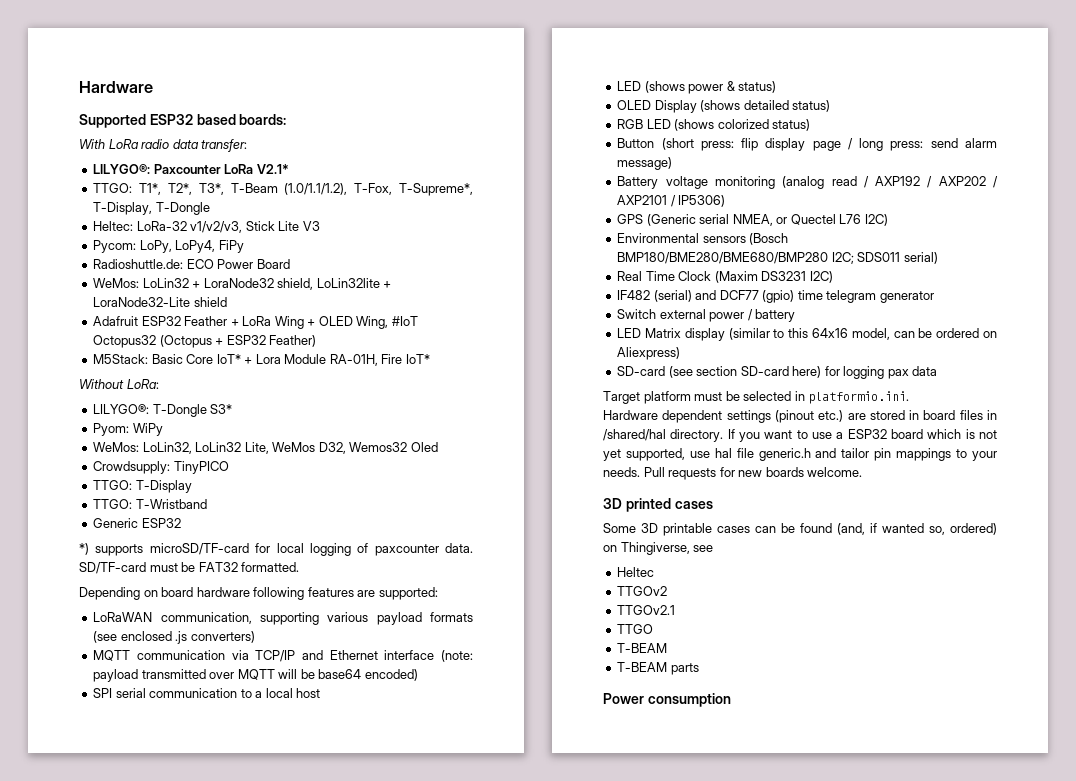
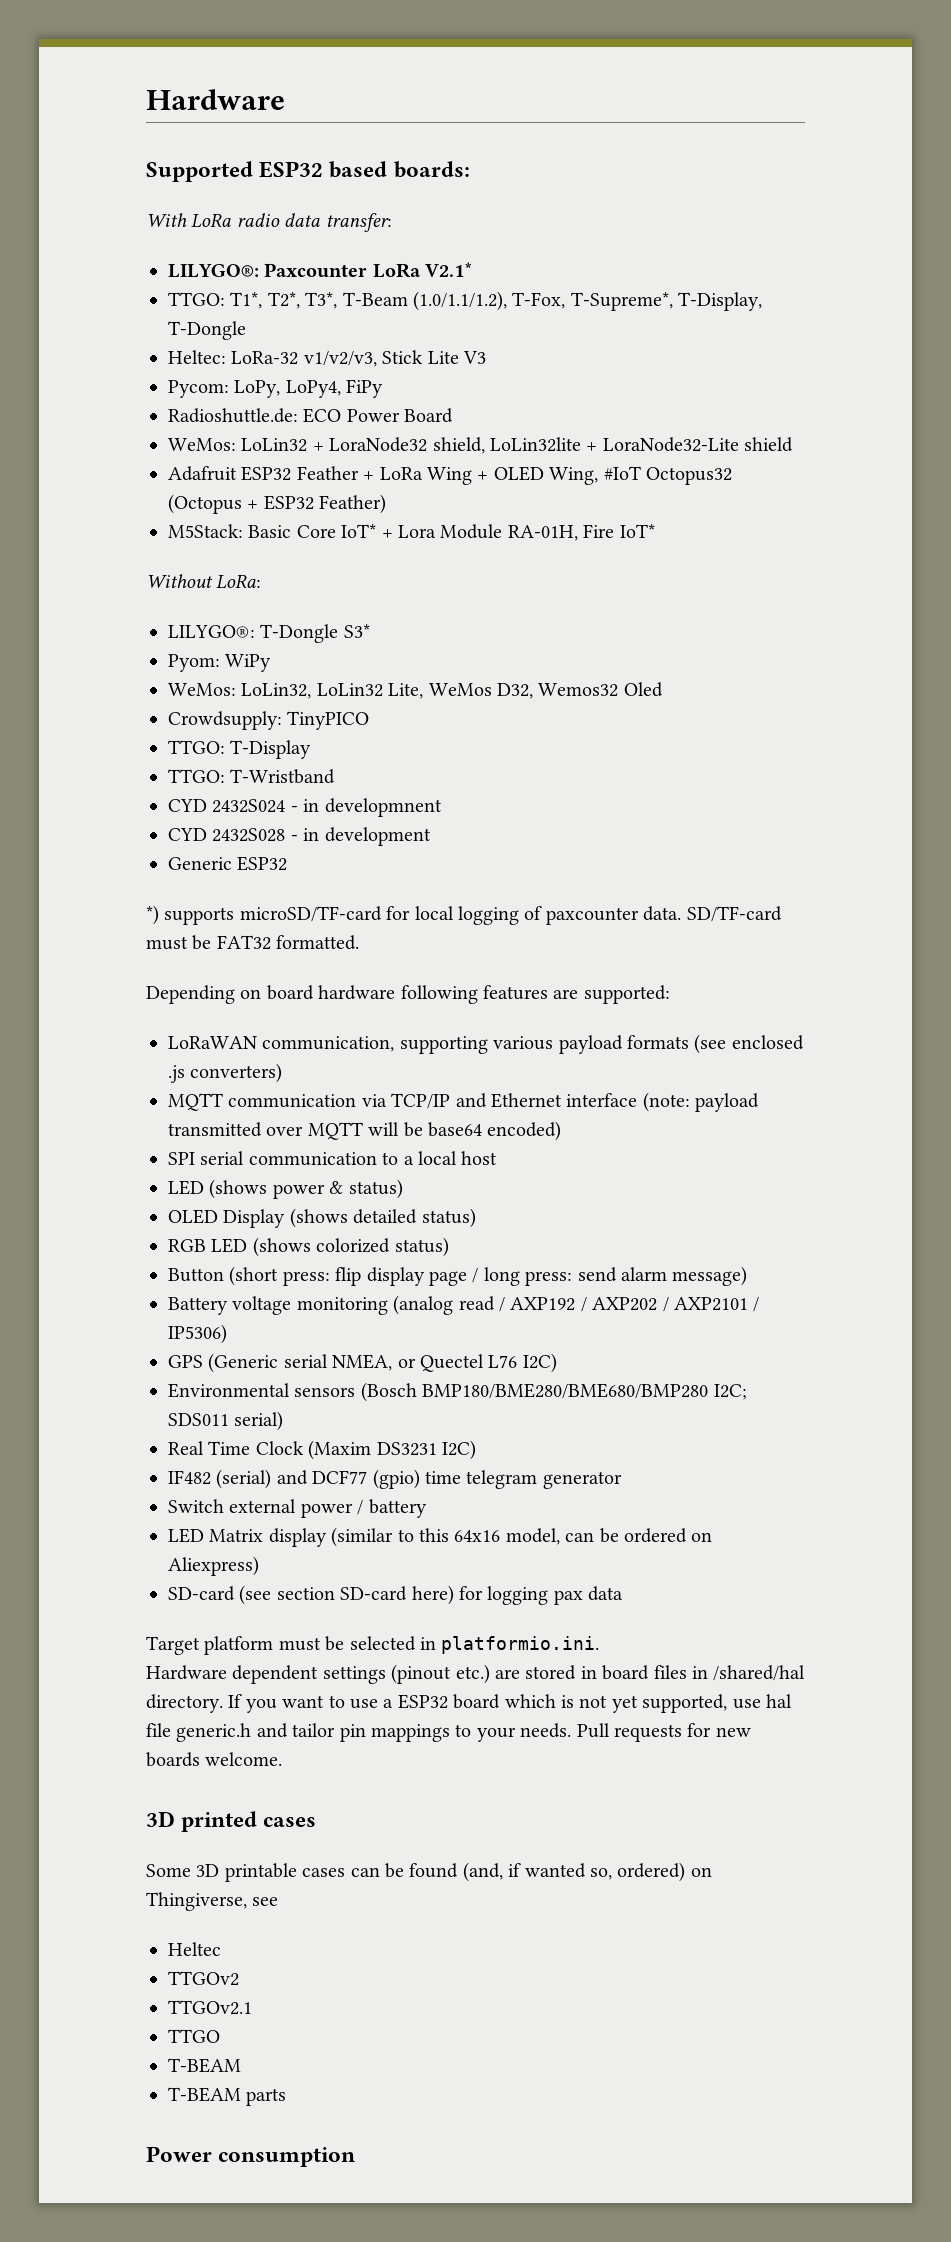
+ CYD 2432S024 - in developmnent
+ CYD 2432S028 - in development

